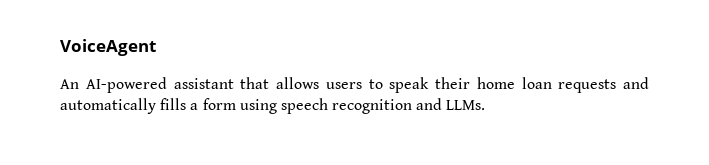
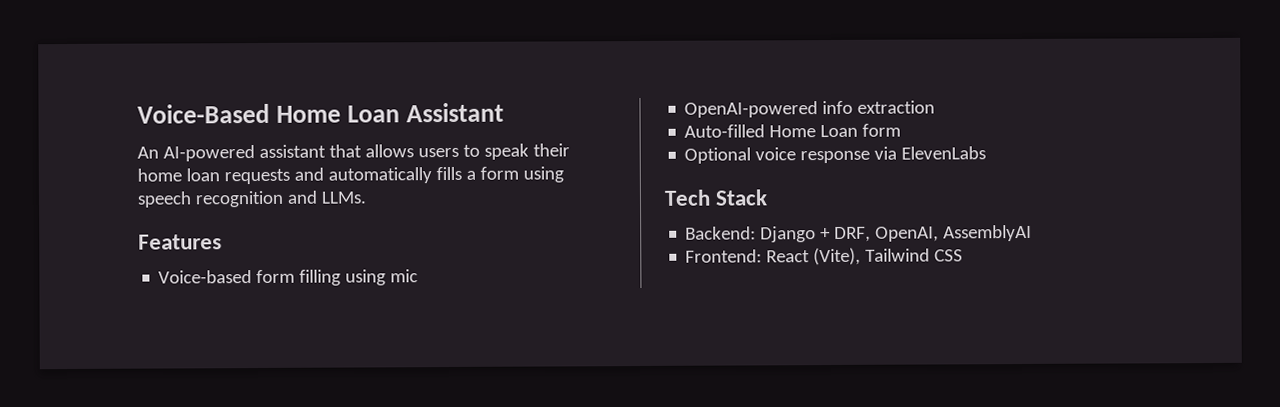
- VoiceAgent
+ Voice-Based Home Loan Assistant
+ Features
+ Voice-based form filling using mic
+ OpenAI-powered info extraction
+ Auto-filled Home Loan form
+ Optional voice response via ElevenLabs
+ Tech Stack
+ Backend: Django + DRF, OpenAI, AssemblyAI
+ Frontend: React (Vite), Tailwind CSS

